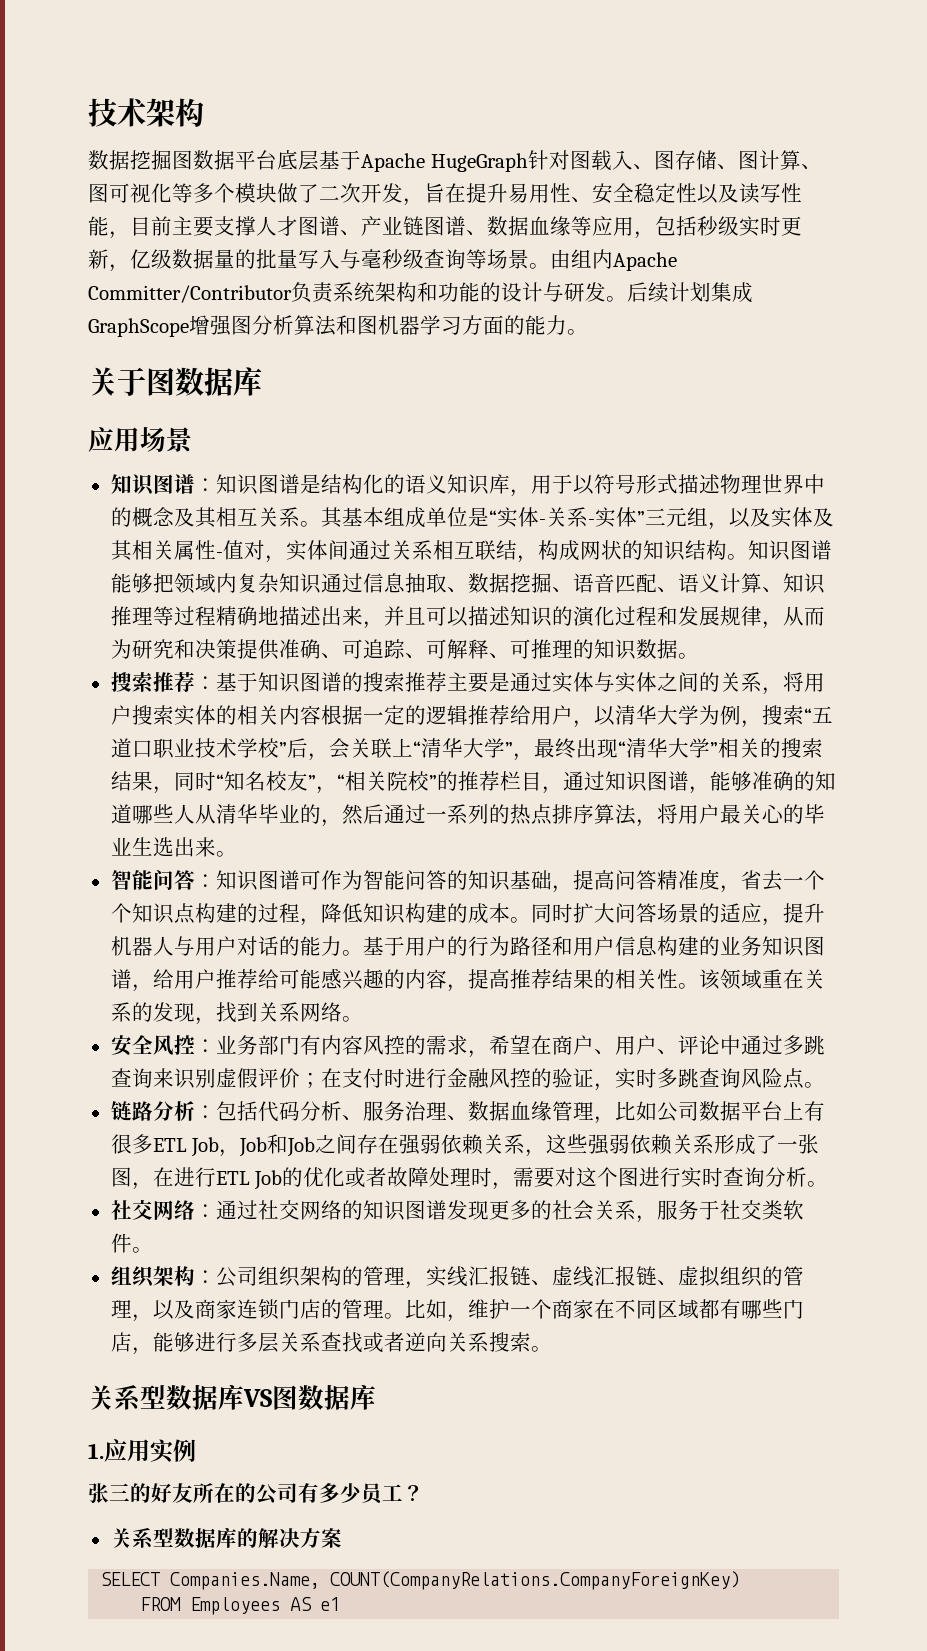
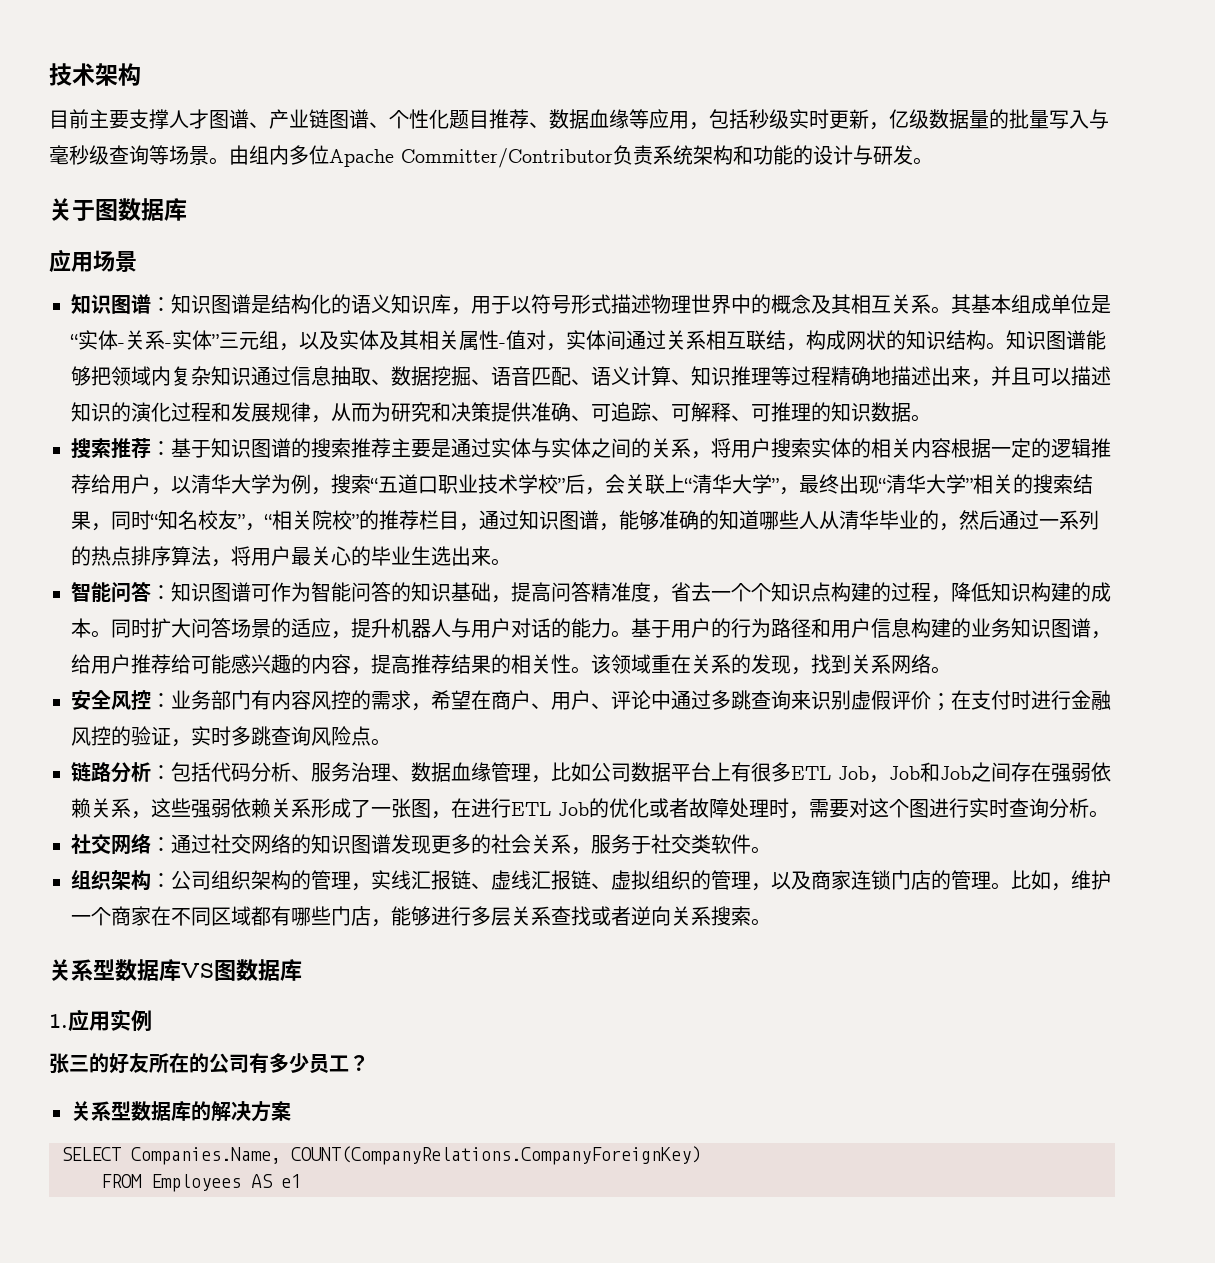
- 数据挖掘图数据平台底层基于Apache HugeGraph针对图载入、图存储、图计算、图可视化等多个模块做了二次开发，旨在提升易用性、安全稳定性以及读写性能，目前主要支撑人才图谱、产业链图谱、数据血缘等应用，包括秒级实时更新，亿级数据量的批量写入与毫秒级查询等场景。
+ 目前主要支撑人才图谱、产业链图谱、个性化题目推荐、数据血缘等应用，包括秒级实时更新，亿级数据量的批量写入与毫秒级查询等场景。
- 由组内Apache Committer/Contributor负责系统架构和功能的设计与研发。后续计划集成GraphScope增强图分析算法和图机器学习方面的能力。
+ 由组内多位Apache Committer/Contributor负责系统架构和功能的设计与研发。

